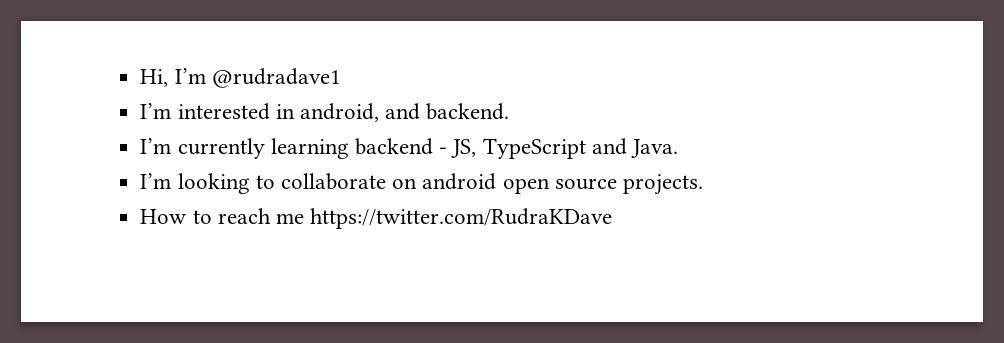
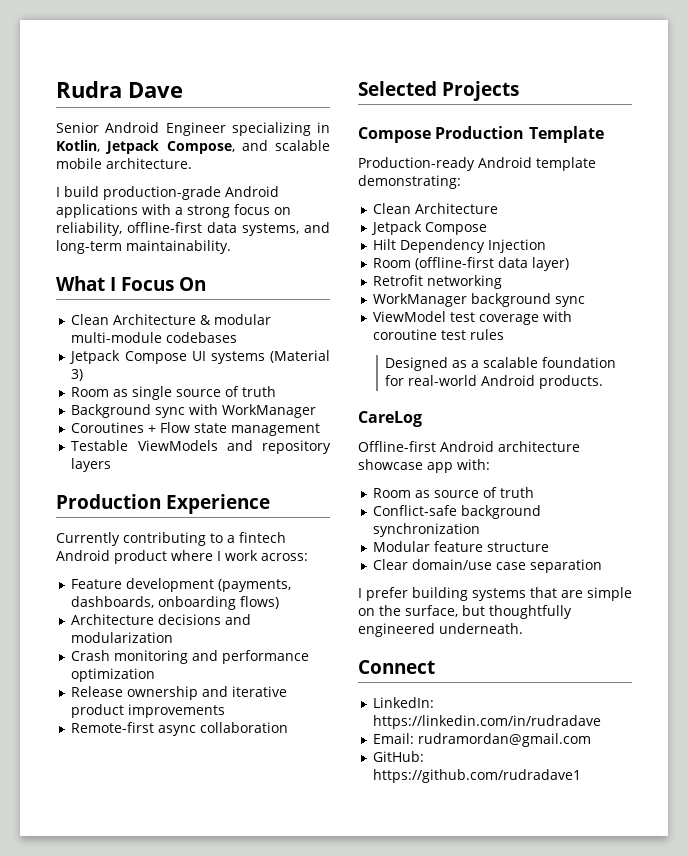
- Hi, I’m @rudradave1
- I’m interested in android, and backend.
- I’m currently learning backend - JS, TypeScript and Java.
- I’m looking to collaborate on android open source projects.
- How to reach me https://twitter.com/RudraKDave
+ Rudra Dave
+ Senior Android Engineer specializing in Kotlin, Jetpack Compose, and scalable mobile architecture.
+ I build production-grade Android applications with a strong focus on reliability, offline-first data systems, and long-term maintainability.
+ What I Focus On
+ Clean Architecture & modular multi-module codebases
+ Jetpack Compose UI systems (Material 3)
+ Room as single source of truth
+ Background sync with WorkManager
+ Coroutines + Flow state management
+ Testable ViewModels and repository layers
+ Production Experience
+ Currently contributing to a fintech Android product where I work across:
+ Feature development (payments, dashboards, onboarding flows)
+ Architecture decisions and modularization
+ Crash monitoring and performance optimization
+ Release ownership and iterative product improvements
+ Remote-first async collaboration
+ Selected Projects
+ Compose Production Template
+ Production-ready Android template demonstrating:
+ Clean Architecture
+ Jetpack Compose
+ Hilt Dependency Injection
+ Room (offline-first data layer)
+ Retrofit networking
+ WorkManager background sync
+ ViewModel test coverage with coroutine test rules
+ Designed as a scalable foundation for real-world Android products.
+ CareLog
+ Offline-first Android architecture showcase app with:
+ Room as source of truth
+ Conflict-safe background synchronization
+ Modular feature structure
+ Clear domain/use case separation
+ I prefer building systems that are simple on the surface, but thoughtfully engineered underneath.
+ Connect
+ LinkedIn: https://linkedin.com/in/rudradave
+ Email: rudramordan@gmail.com
+ GitHub: https://github.com/rudradave1

